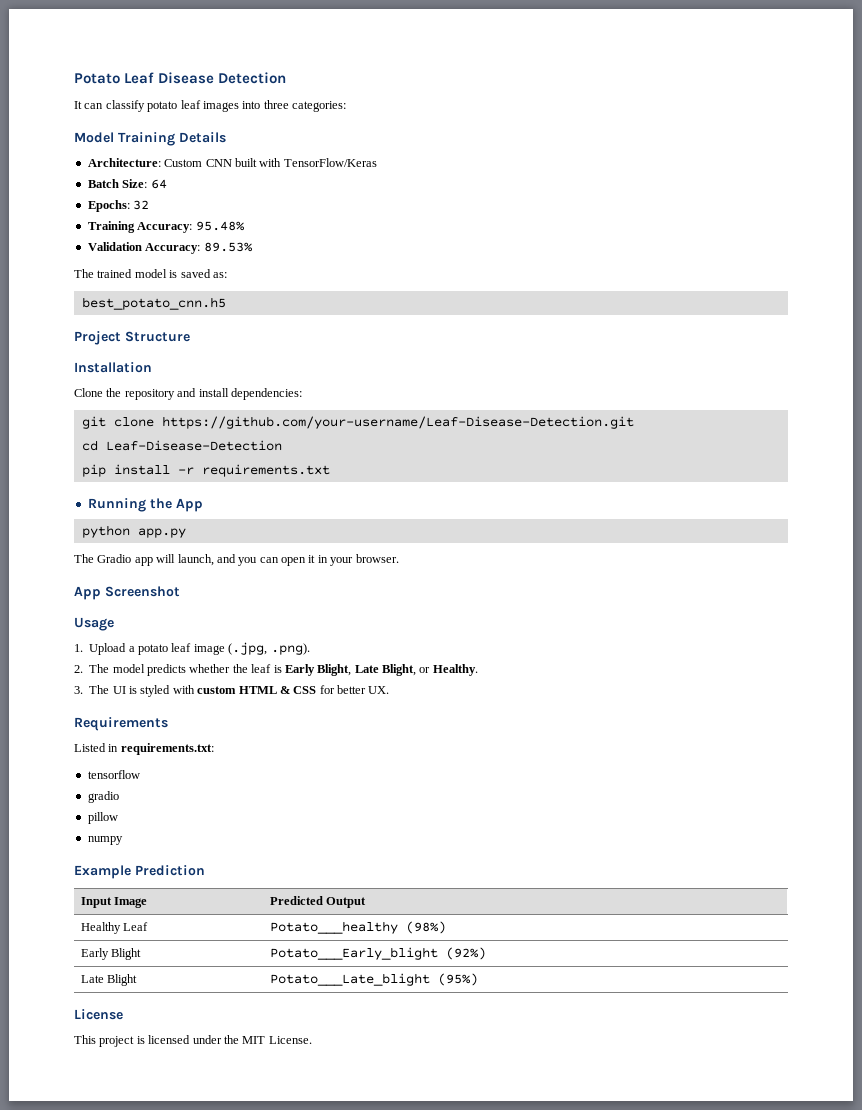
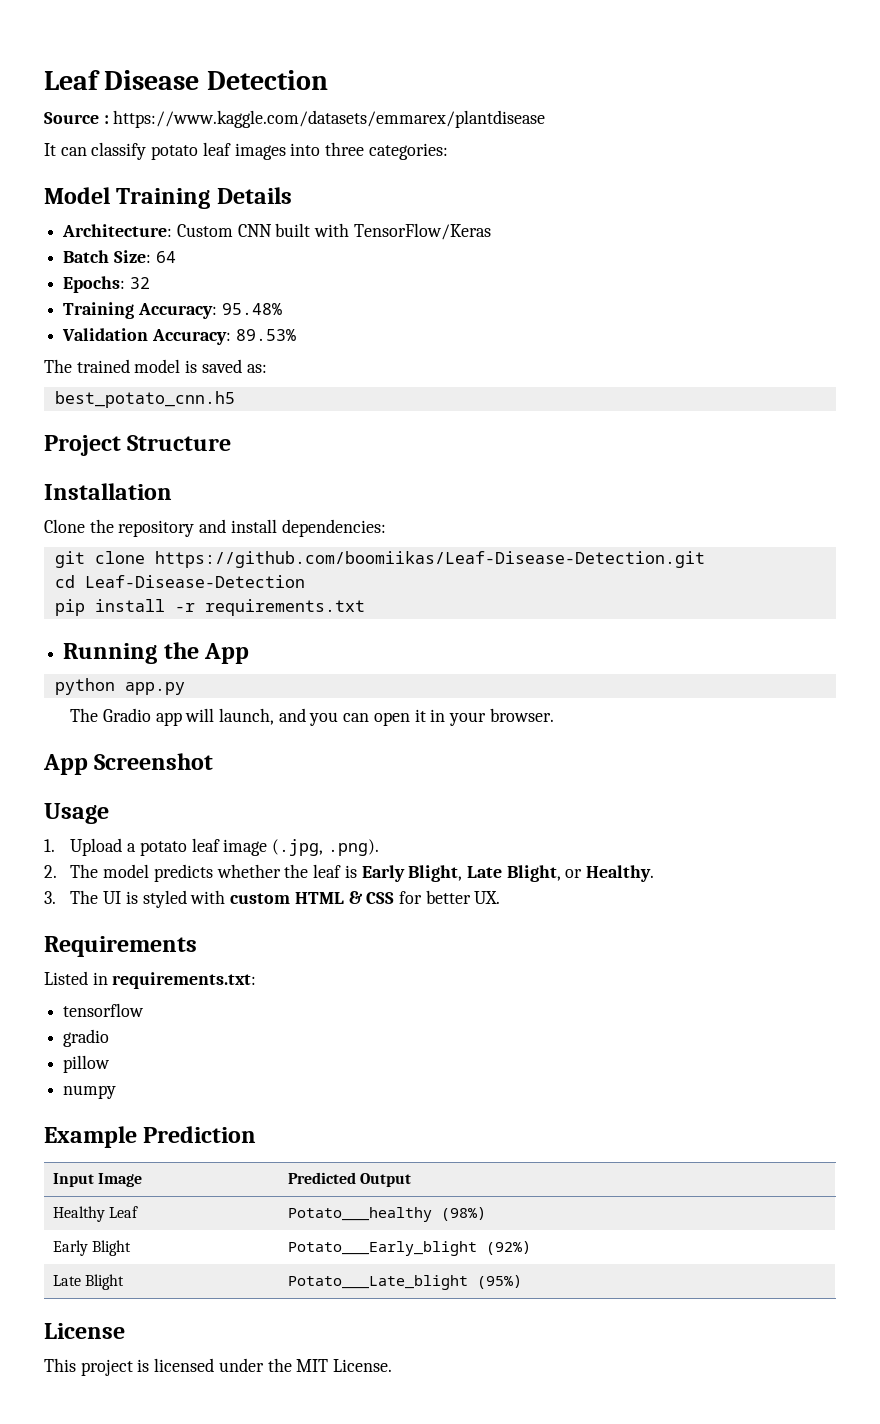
- Potato Leaf Disease Detection
+ Leaf Disease Detection
+ Source : https://www.kaggle.com/datasets/emmarex/plantdisease
- git clone https://github.com/your-username/Leaf-Disease-Detection.git
+ git clone https://github.com/boomiikas/Leaf-Disease-Detection.git

